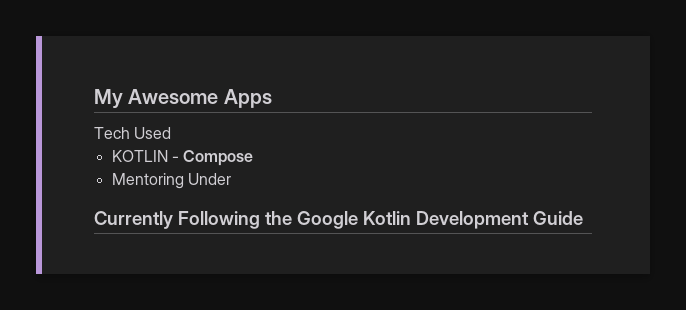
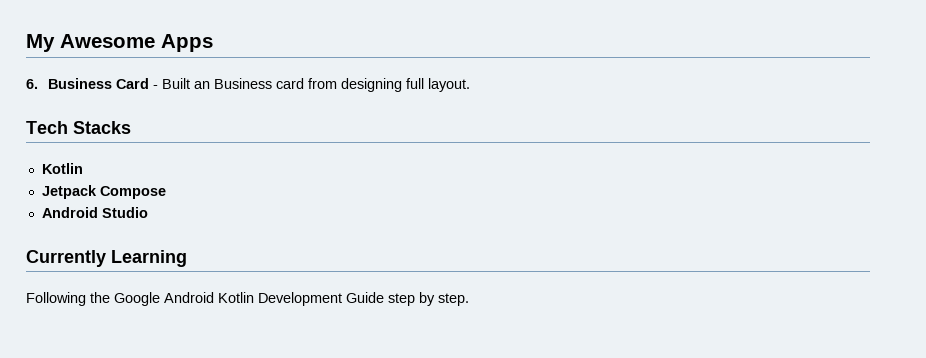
- Tech Used
- KOTLIN - Compose
+ 6. Business Card - Built an Business card from designing full layout.
+ Tech Stacks
+ Kotlin
+ Jetpack Compose
- Mentoring Under
+ Android Studio
- Currently Following the Google Kotlin Development Guide
+ Currently Learning
+ Following the Google Android Kotlin Development Guide step by step.

